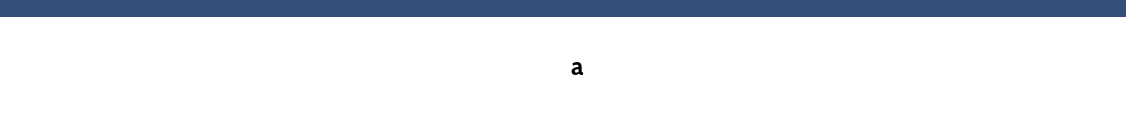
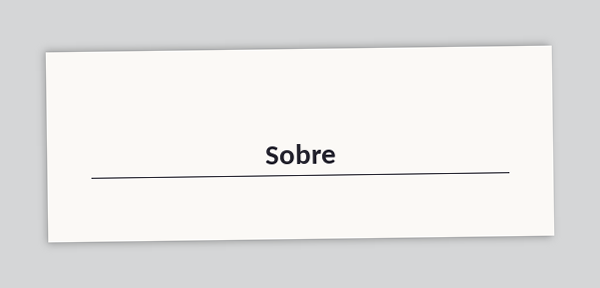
- a
+ Sobre

